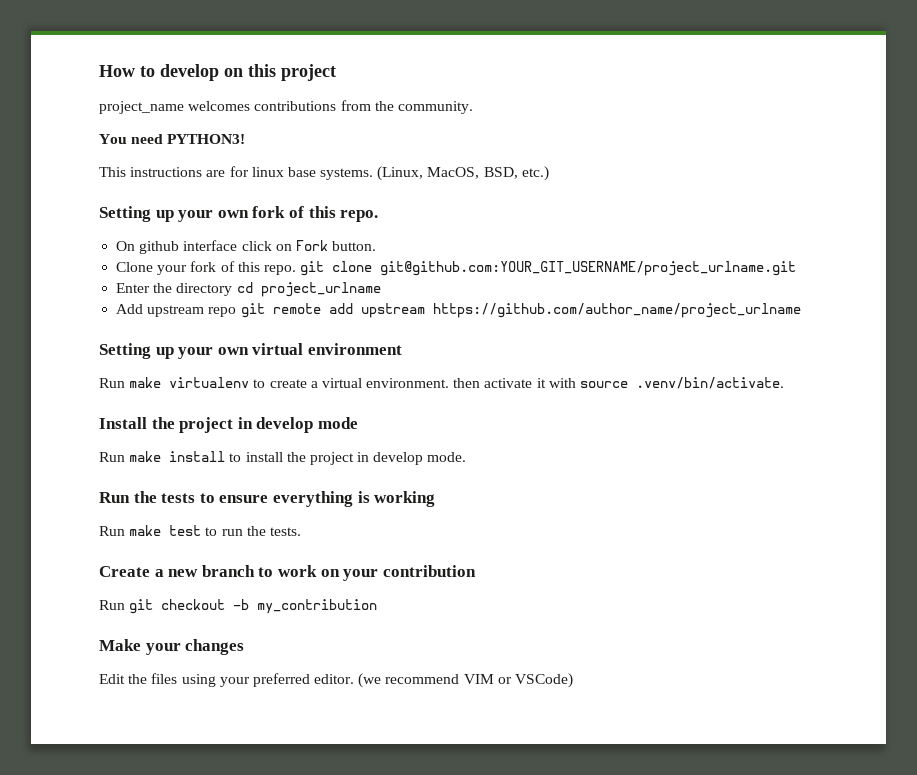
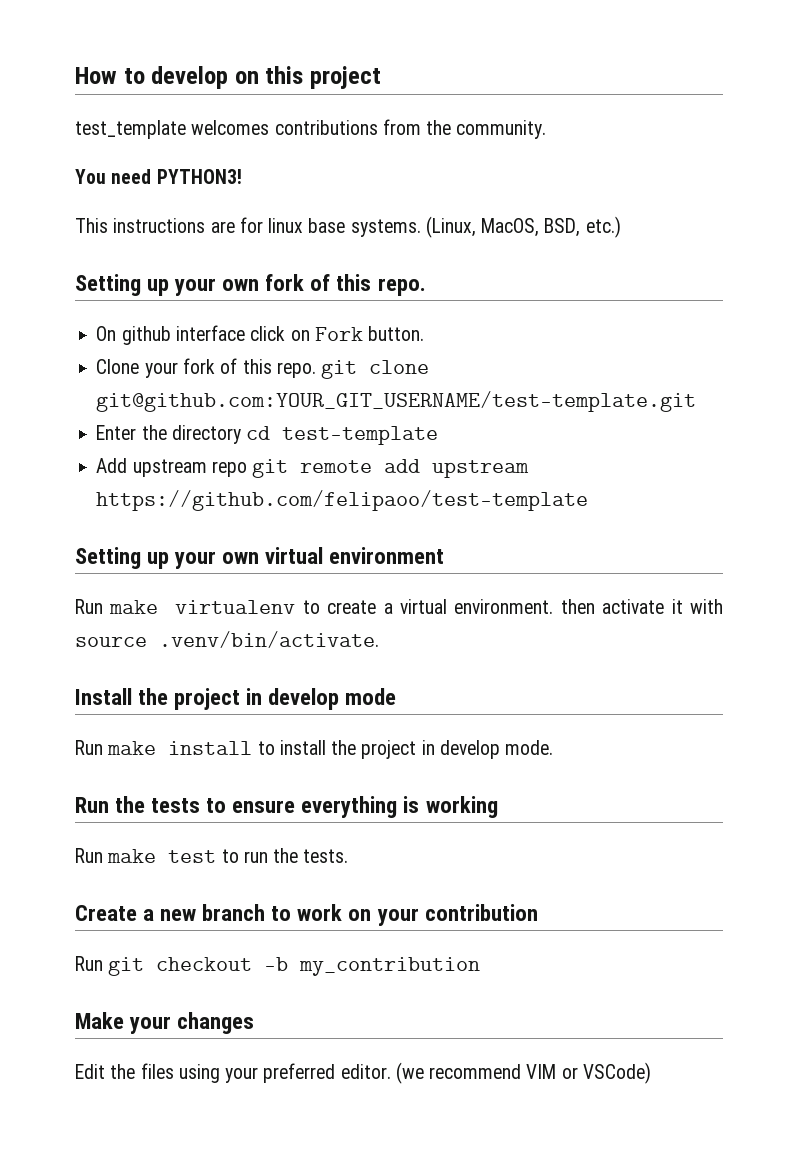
- project_name welcomes contributions from the community.
+ test_template welcomes contributions from the community.
- Clone your fork of this repo. git clone git@github.com:YOUR_GIT_USERNAME/project_urlname.git
+ Clone your fork of this repo. git clone git@github.com:YOUR_GIT_USERNAME/test-template.git
- Enter the directory cd project_urlname
+ Enter the directory cd test-template
- Add upstream repo git remote add upstream https://github.com/author_name/project_urlname
+ Add upstream repo git remote add upstream https://github.com/felipaoo/test-template

